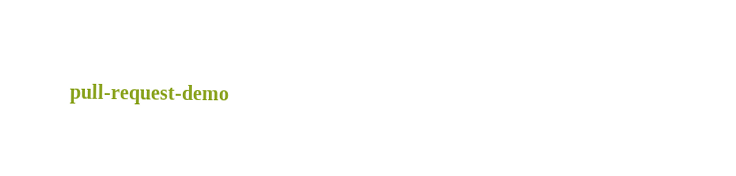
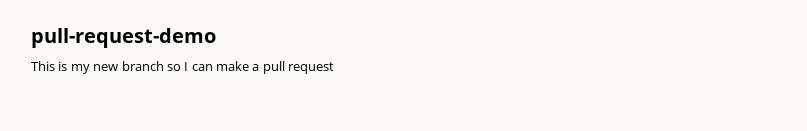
+ This is my new branch so I can make a pull request

